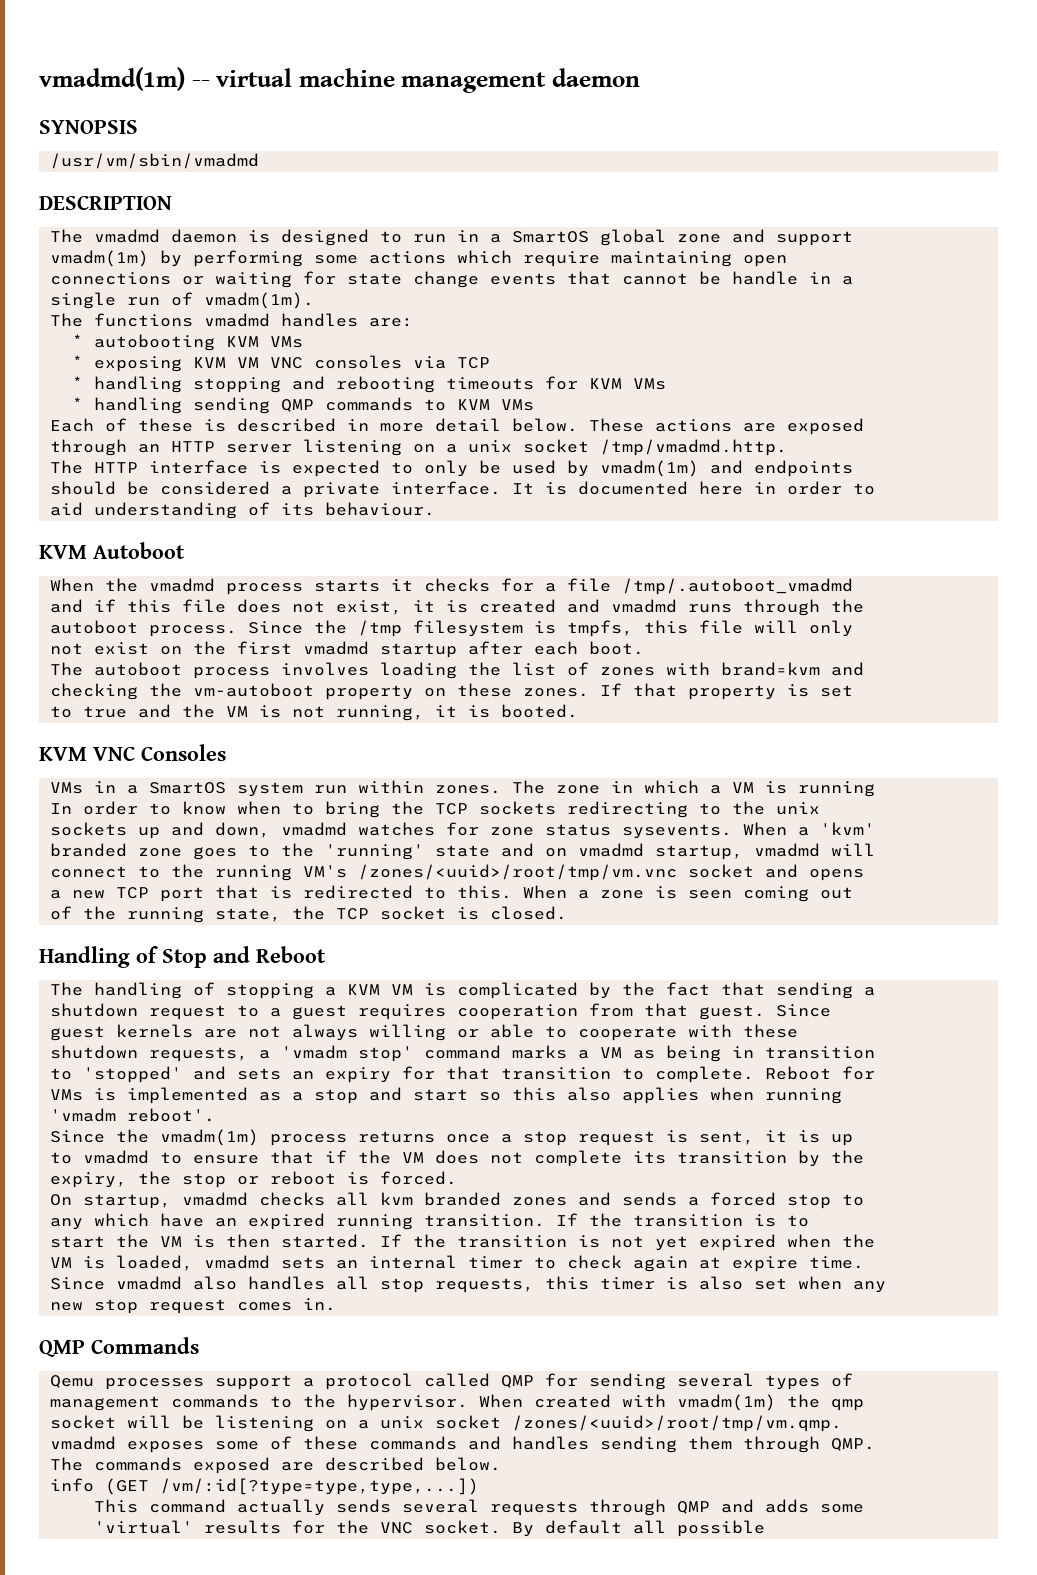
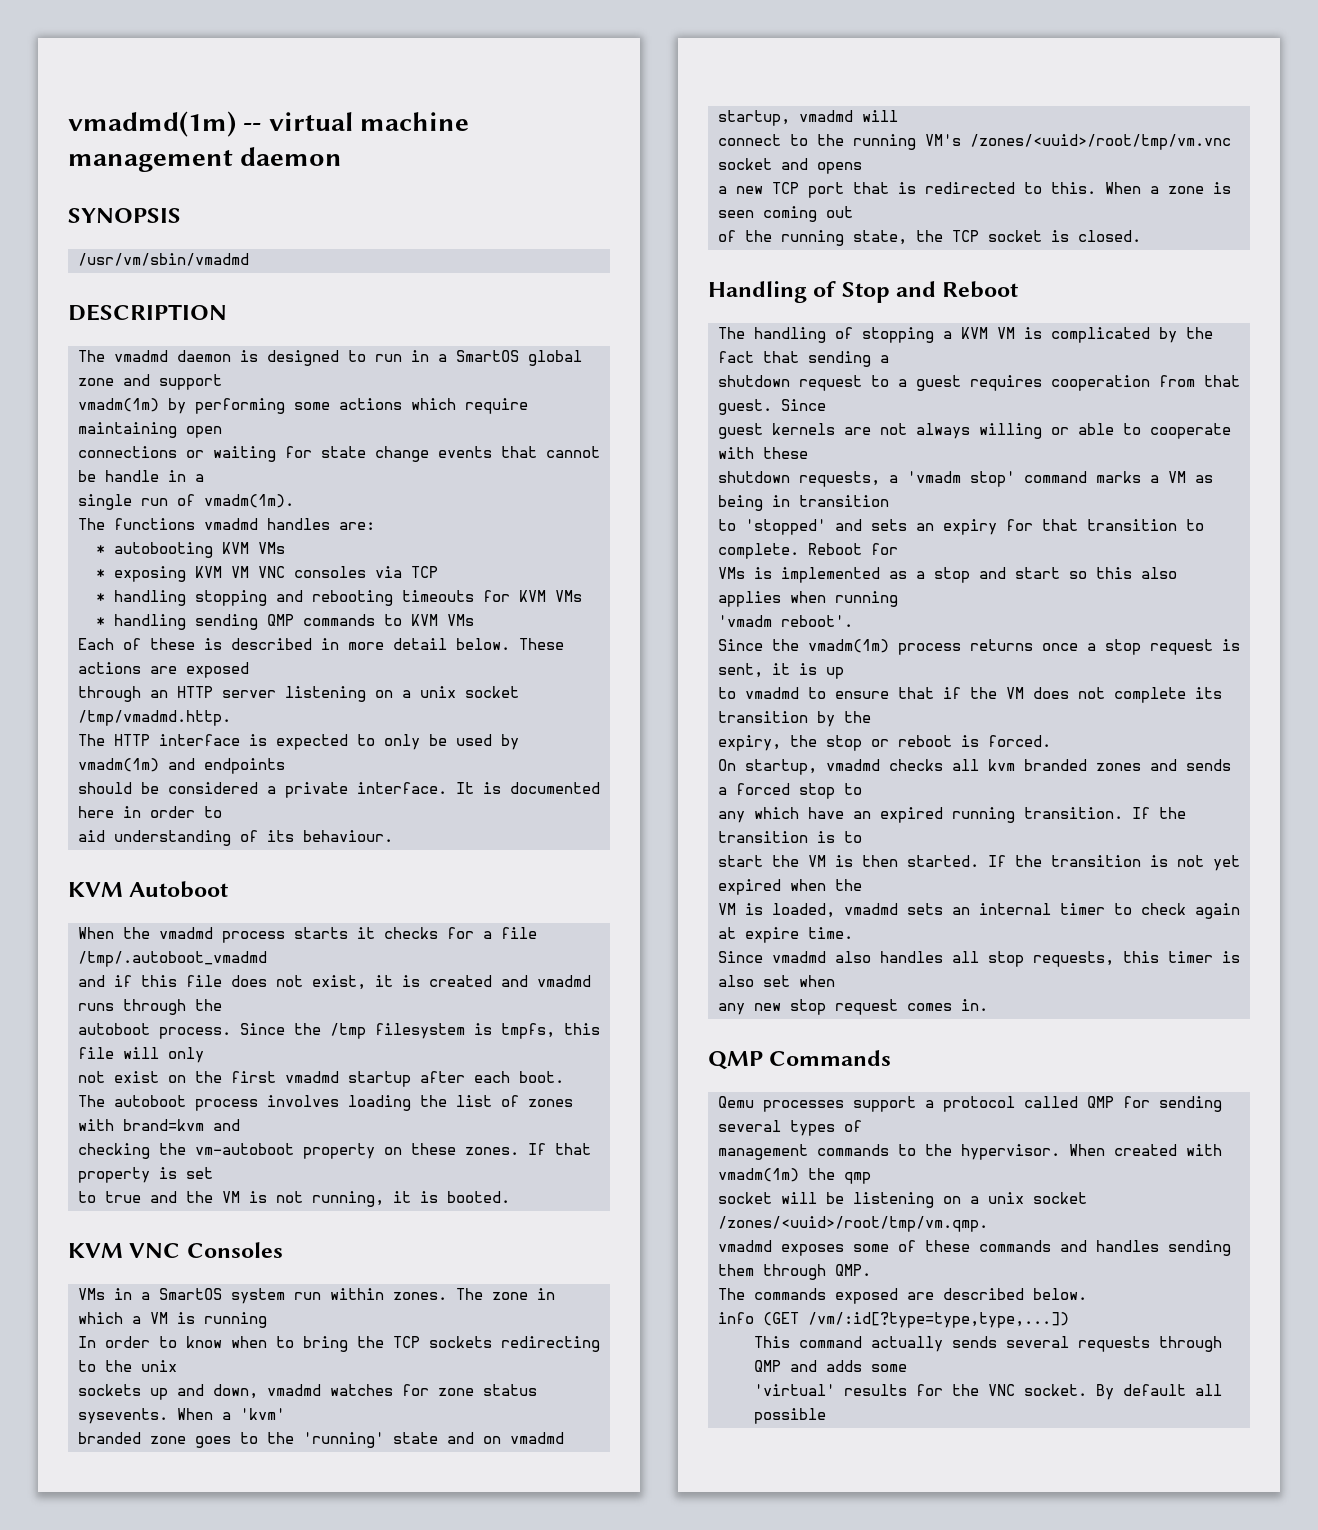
- Since vmadmd also handles all stop requests, this timer is also set when any
- new stop request comes in.
+ Since vmadmd also handles all stop requests, this timer is also set when
+ any new stop request comes in.

